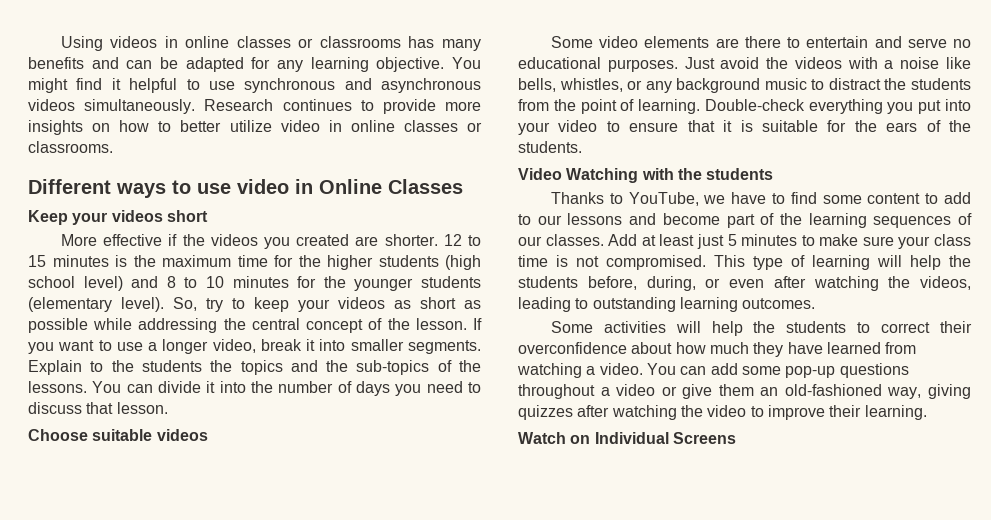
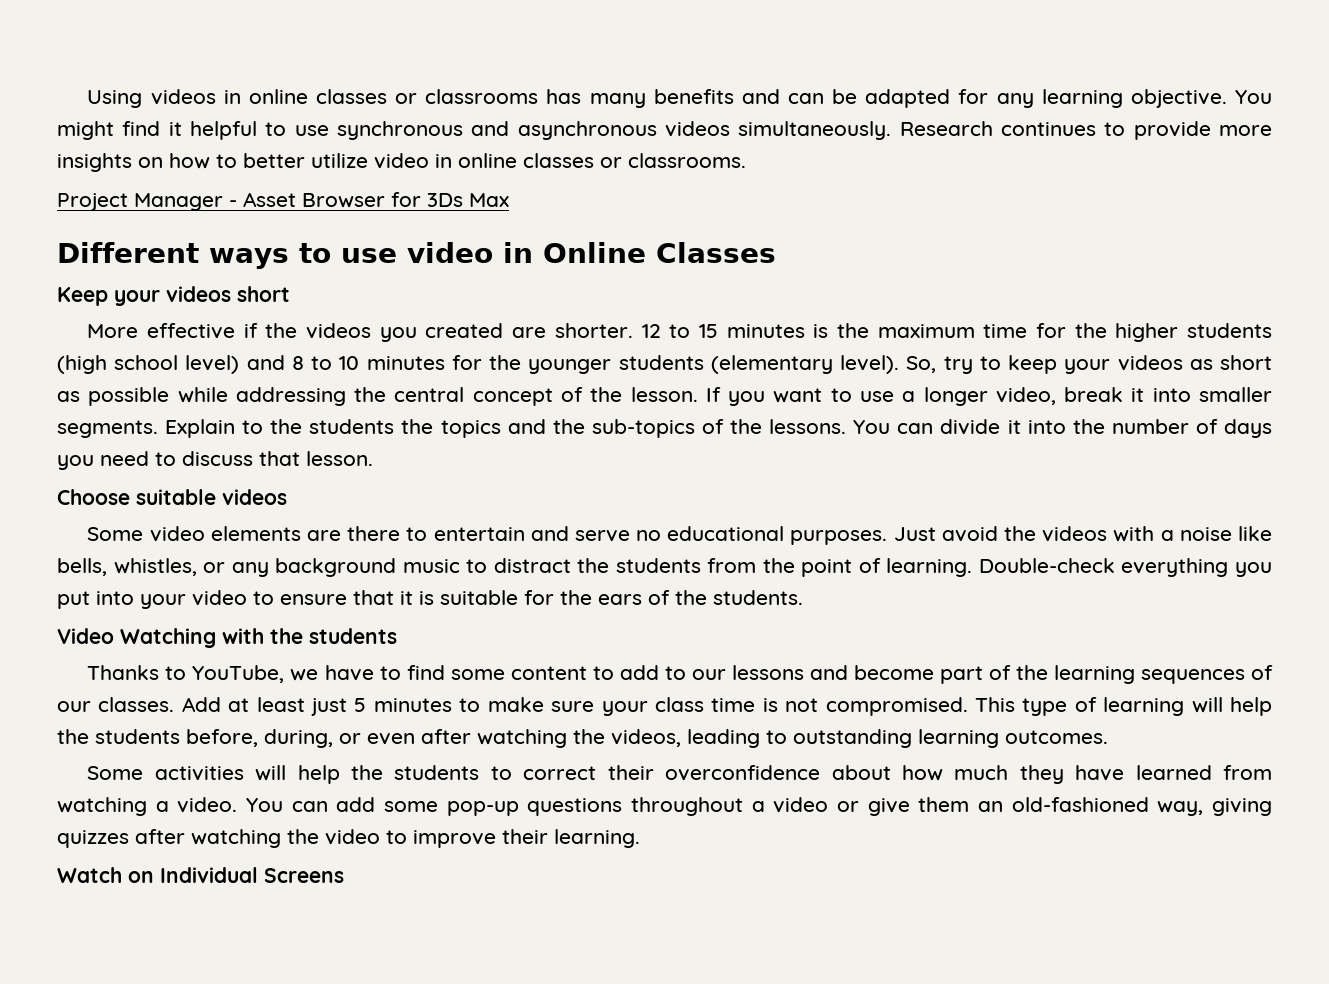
+ Project Manager - Asset Browser for 3Ds Max

